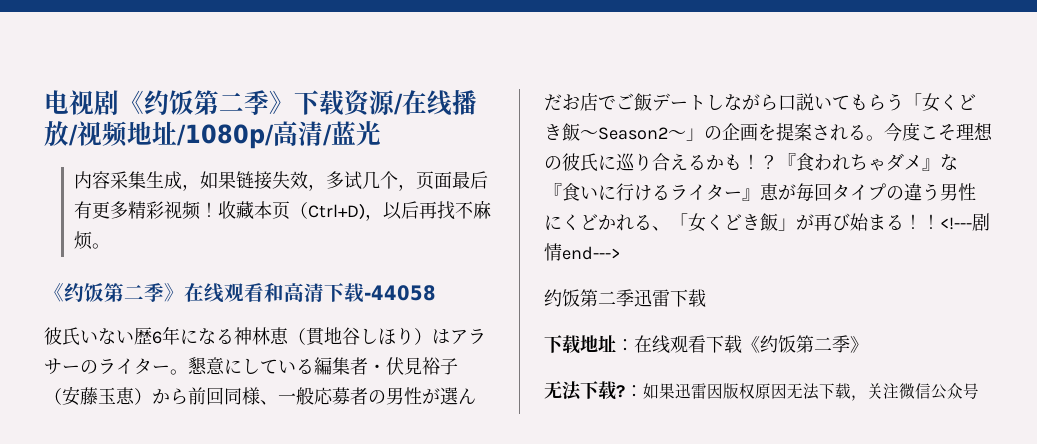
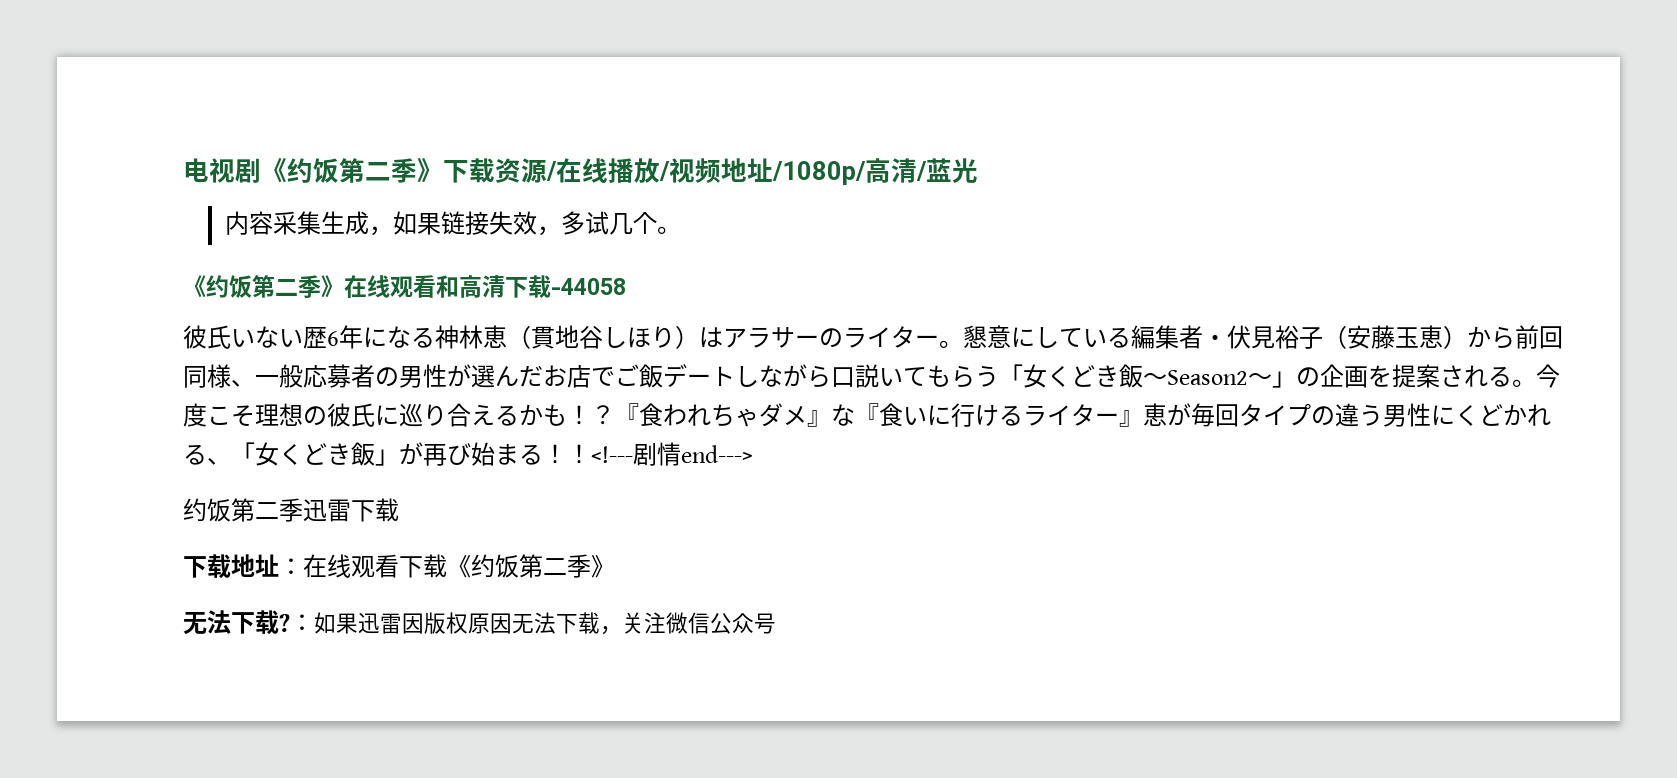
- 内容采集生成，如果链接失效，多试几个，页面最后有更多精彩视频！收藏本页（Ctrl+D)，以后再找不麻烦。
+ 内容采集生成，如果链接失效，多试几个。

